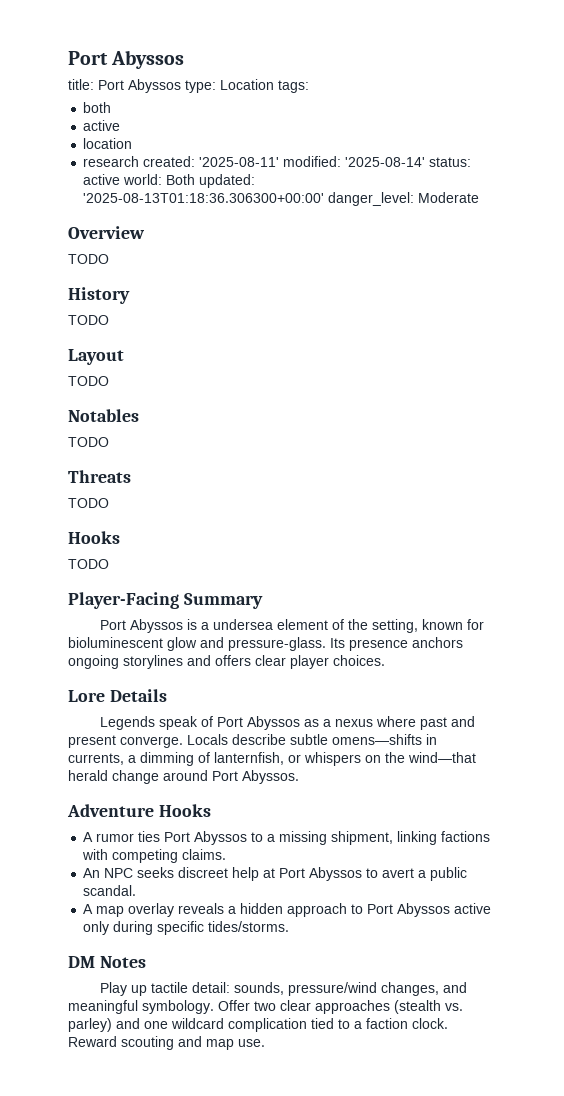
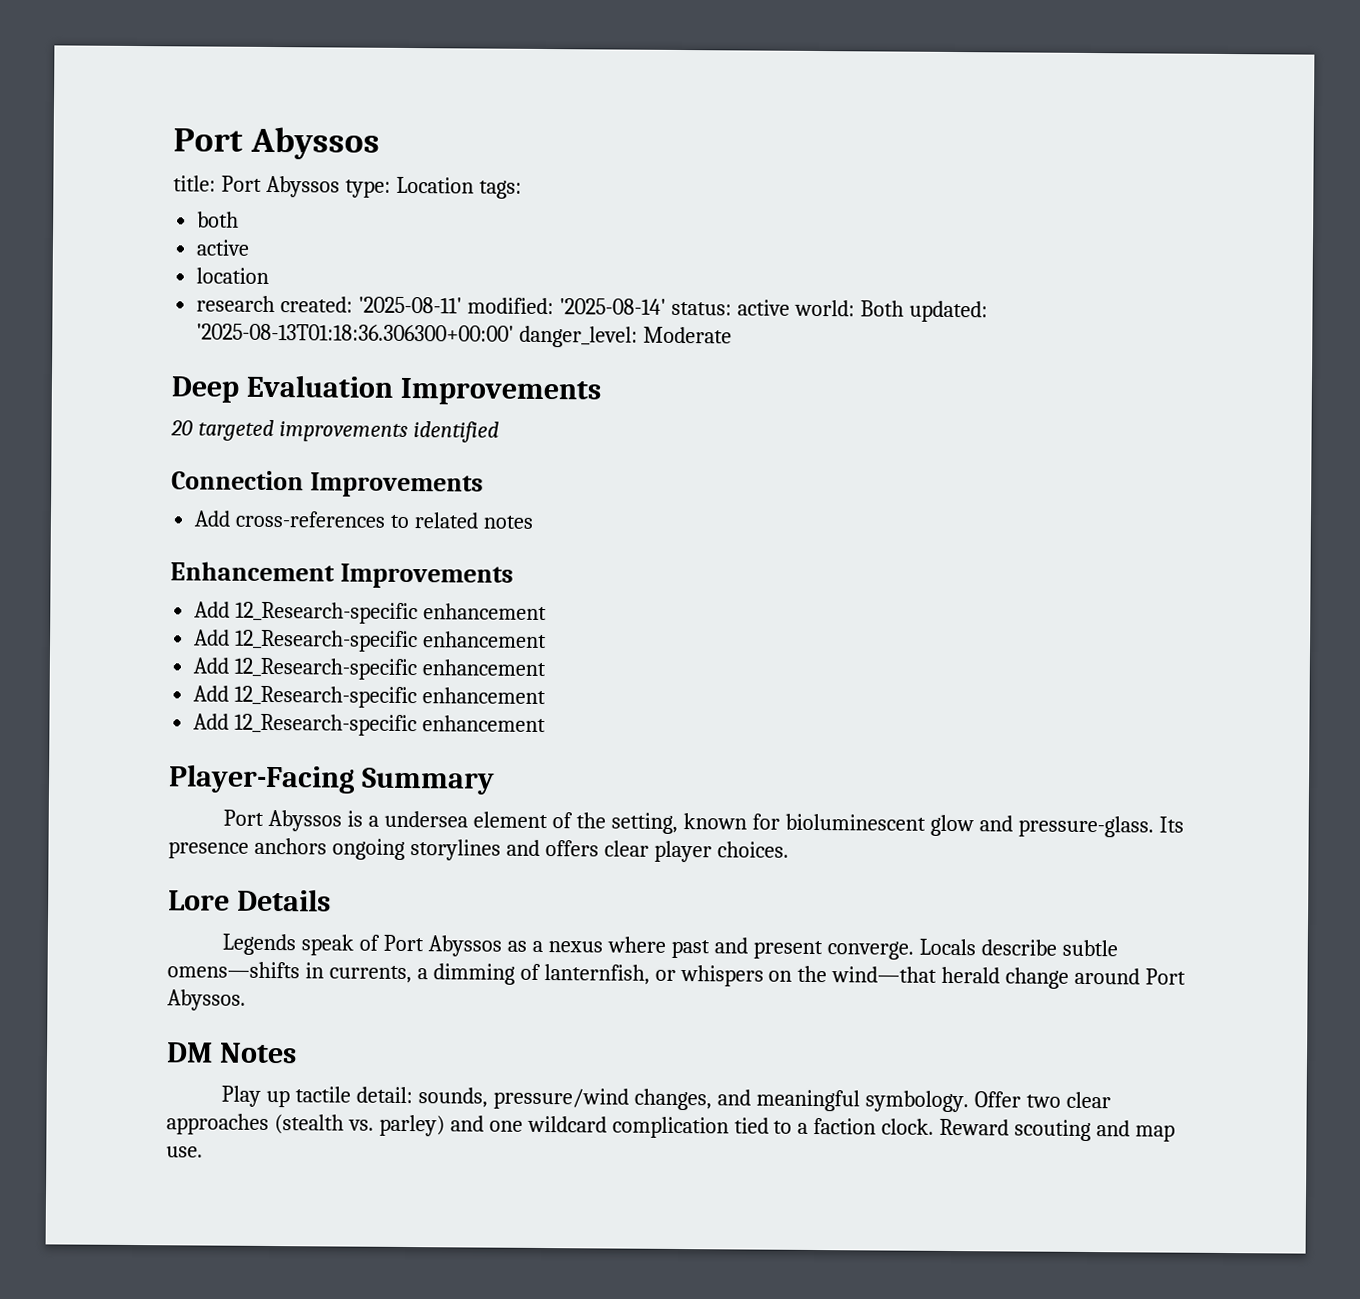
- Overview
- TODO
- History
- TODO
- Layout
- TODO
- Notables
- TODO
- Threats
- TODO
- Hooks
- TODO
+ Deep Evaluation Improvements
+ 20 targeted improvements identified
+ Connection Improvements
+ Add cross-references to related notes
+ Enhancement Improvements
+ Add 12_Research-specific enhancement
+ Add 12_Research-specific enhancement
+ Add 12_Research-specific enhancement
+ Add 12_Research-specific enhancement
+ Add 12_Research-specific enhancement
- Adventure Hooks
- A rumor ties Port Abyssos to a missing shipment, linking factions with competing claims.
- An NPC seeks discreet help at Port Abyssos to avert a public scandal.
- A map overlay reveals a hidden approach to Port Abyssos active only during specific tides/storms.

